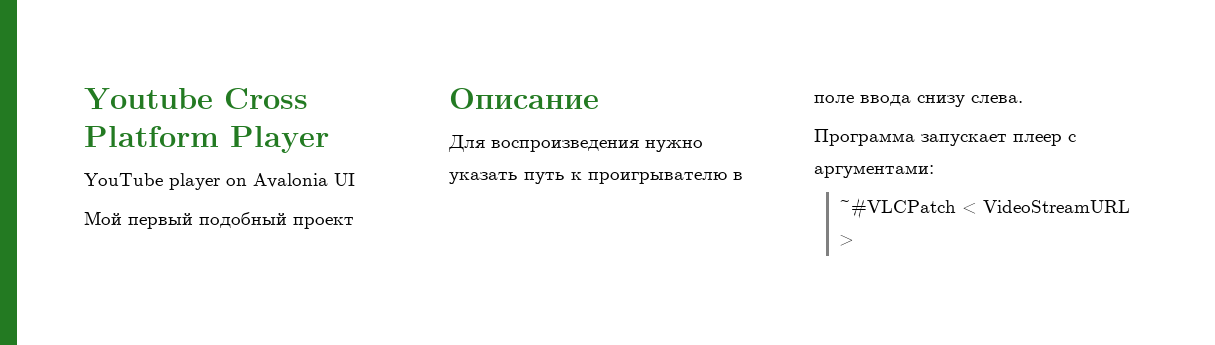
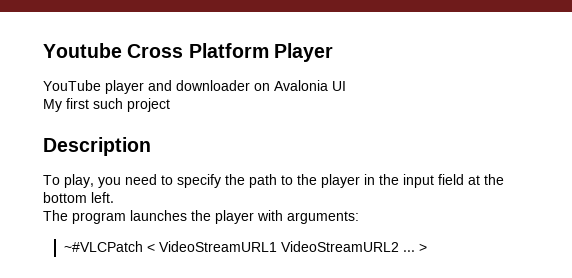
- YouTube player on Avalonia UI
+ YouTube player and downloader on Avalonia UI
- Мой первый подобный проект
- Описание
- Для воспроизведения нужно указать путь к проигрывателю в поле ввода снизу слева.
- Программа запускает плеер с аргументами:
+ My first such project
+ Description
+ To play, you need to specify the path to the player in the input field at the bottom left.
+ The program launches the player with arguments:
- ~#VLCPatch < VideoStreamURL >
+ ~#VLCPatch < VideoStreamURL1 VideoStreamURL2 ... >

